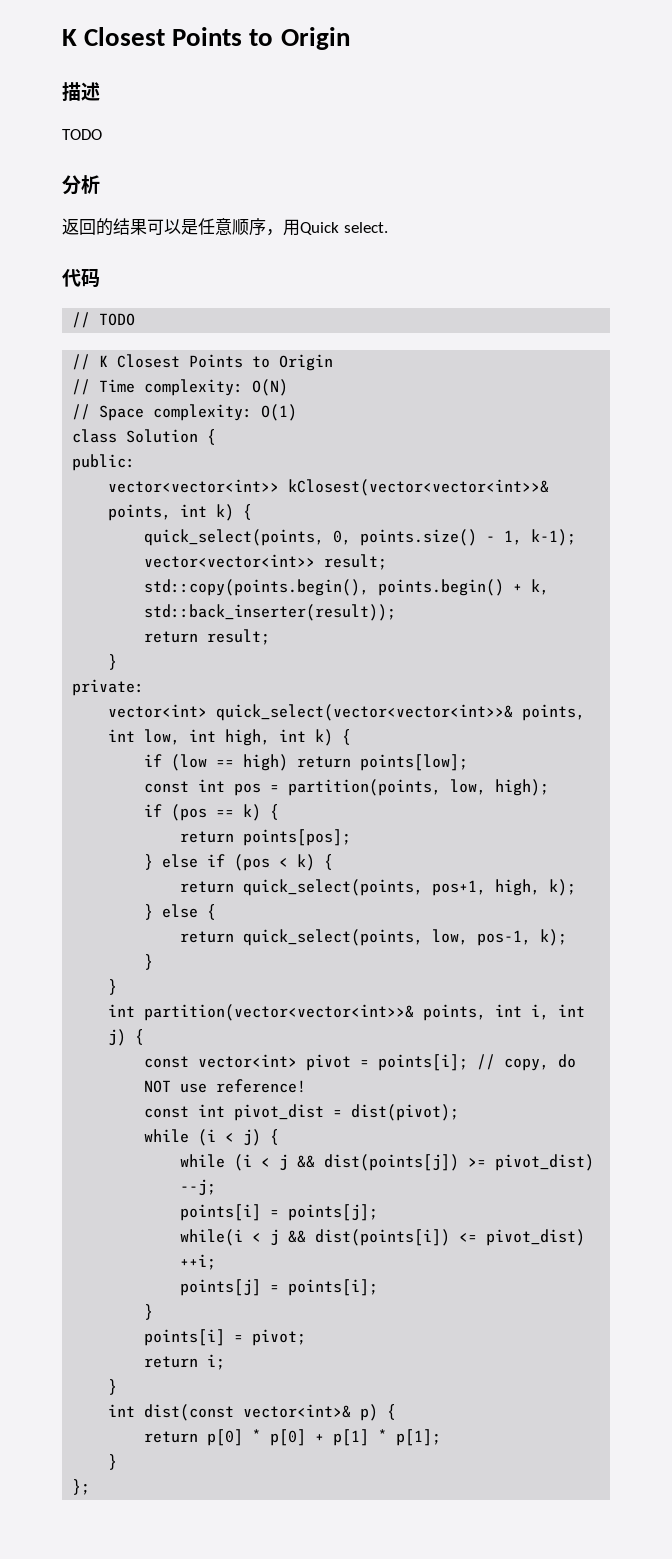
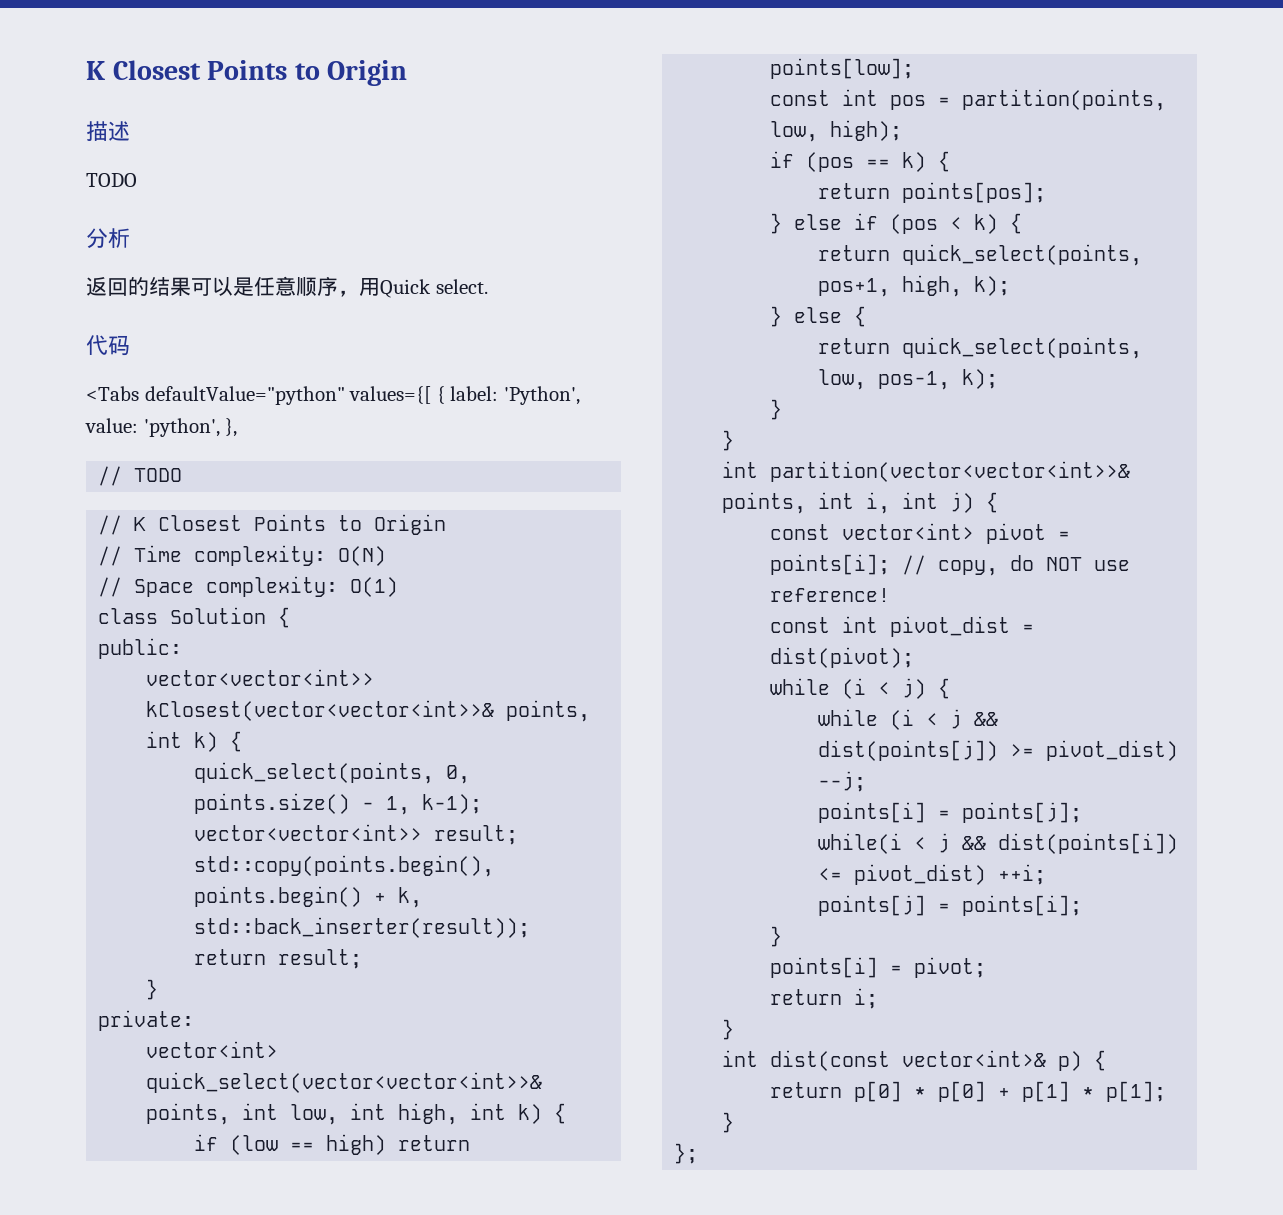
+ <Tabs defaultValue="python" values={[ { label: 'Python', value: 'python', },

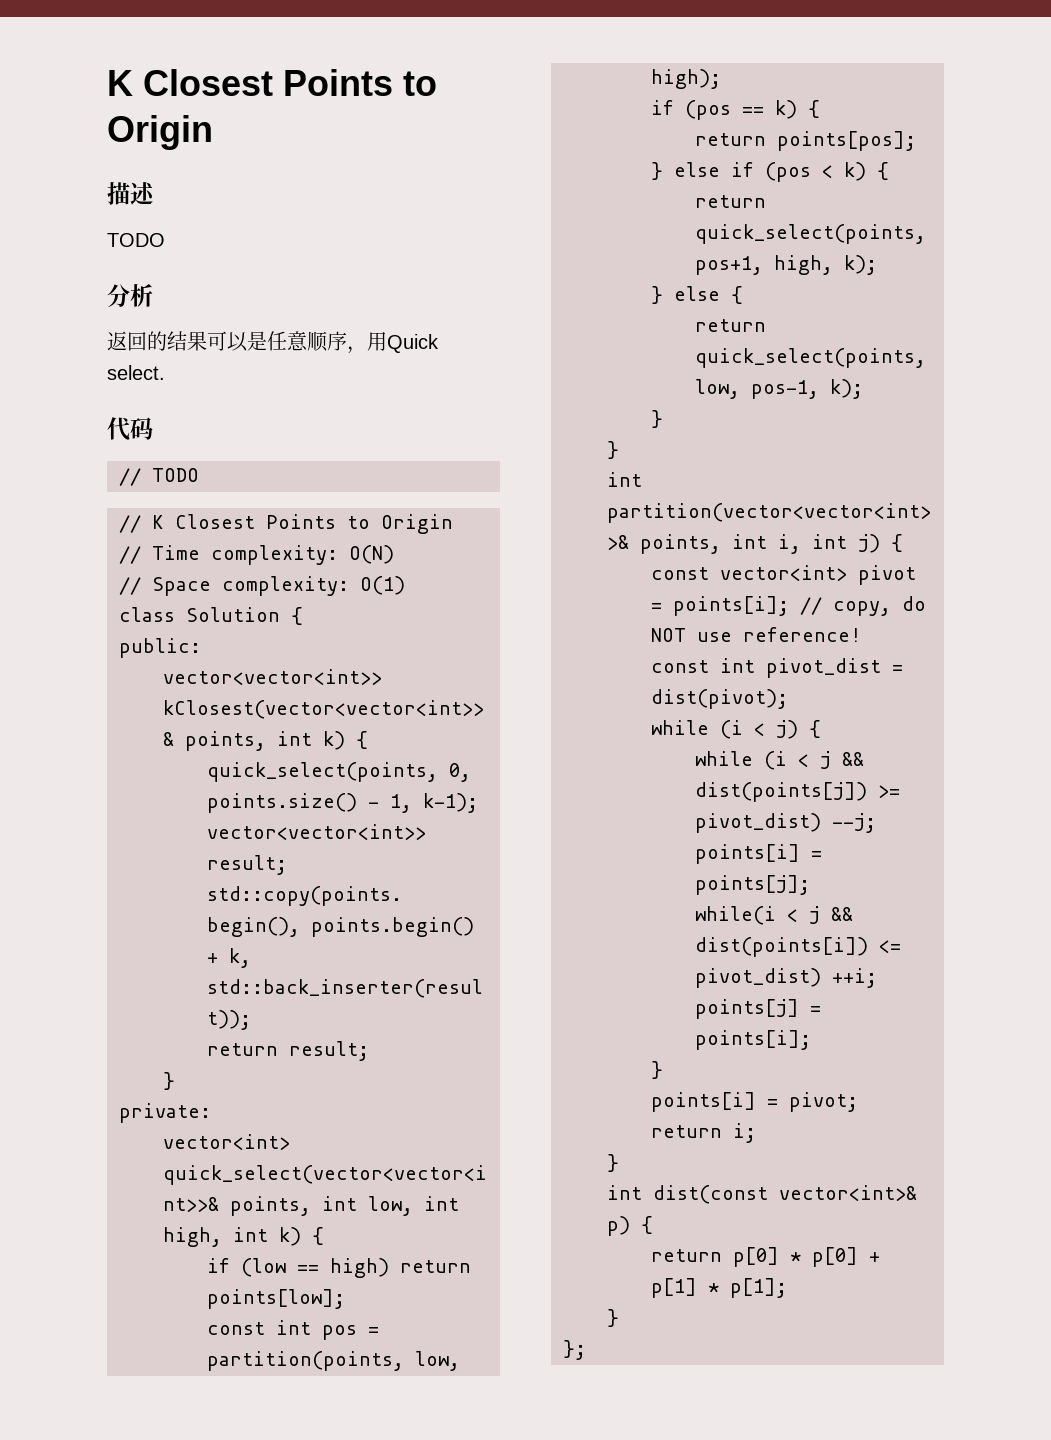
- <Tabs defaultValue="python" values={[ { label: 'Python', value: 'python', },

